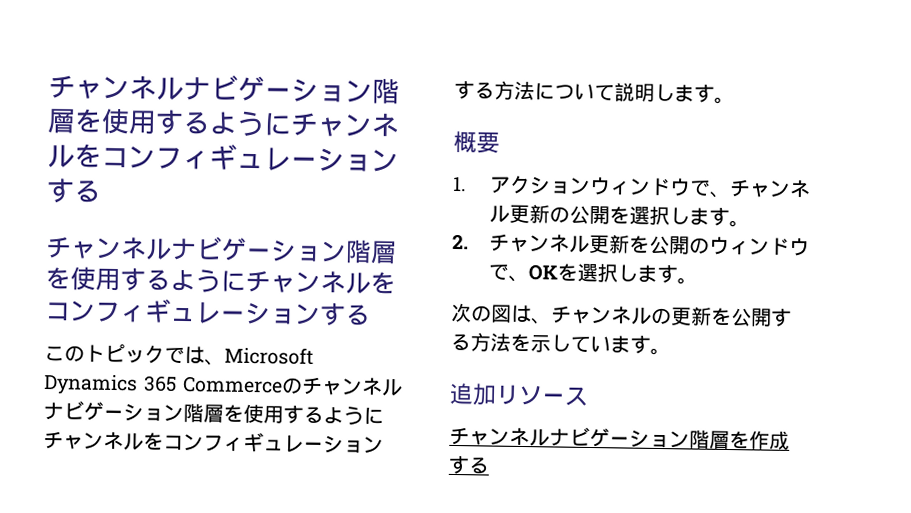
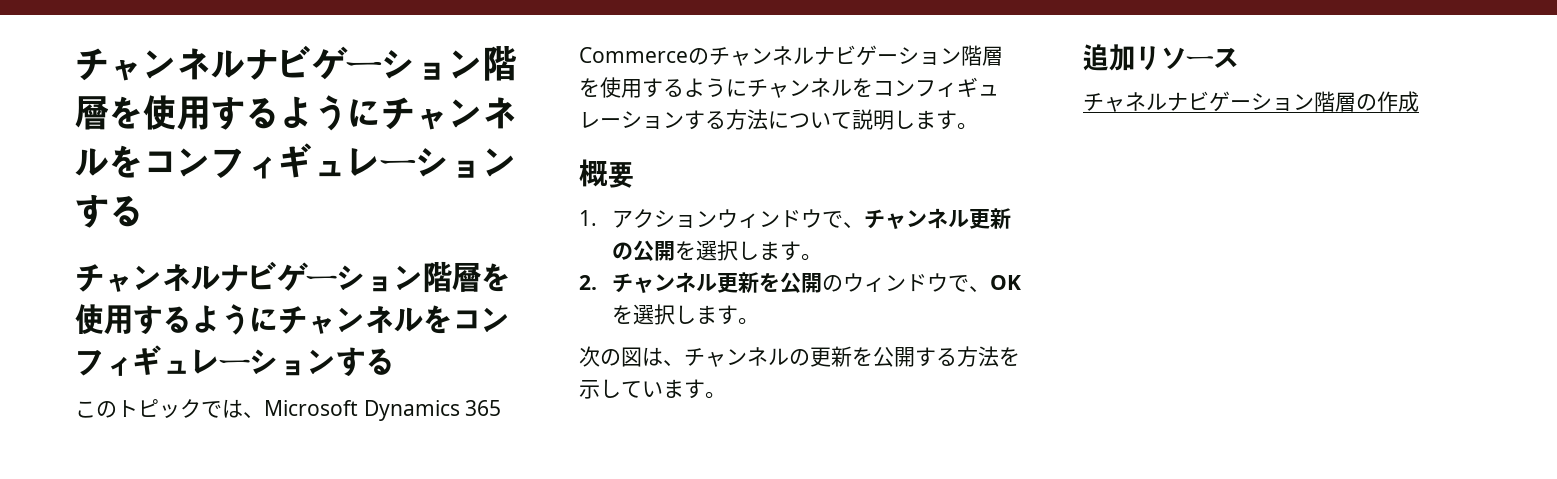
- チャンネルナビゲーション階層を作成する
+ チャネルナビゲーション階層の作成

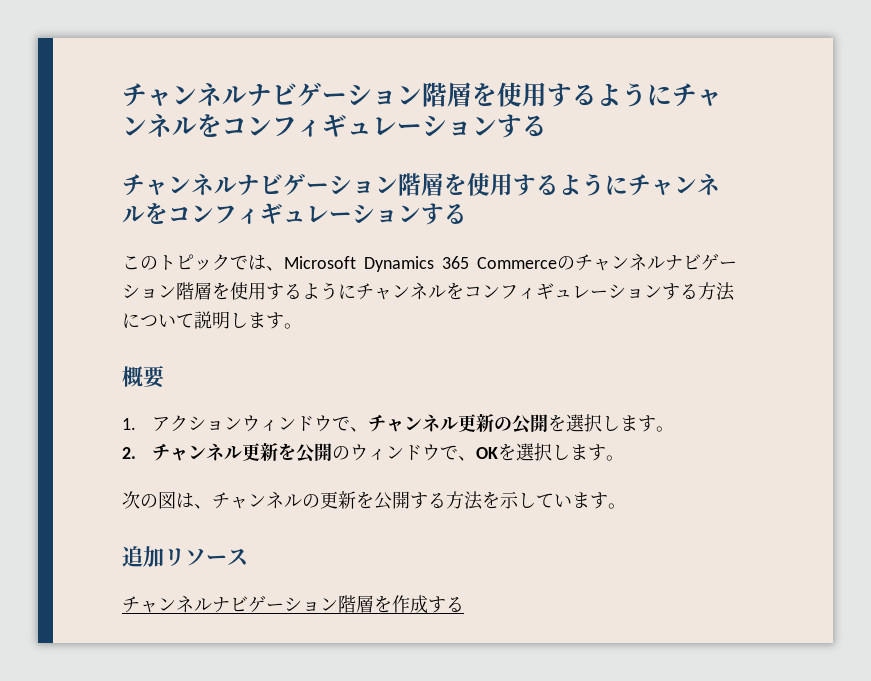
- チャネルナビゲーション階層の作成
+ チャンネルナビゲーション階層を作成する

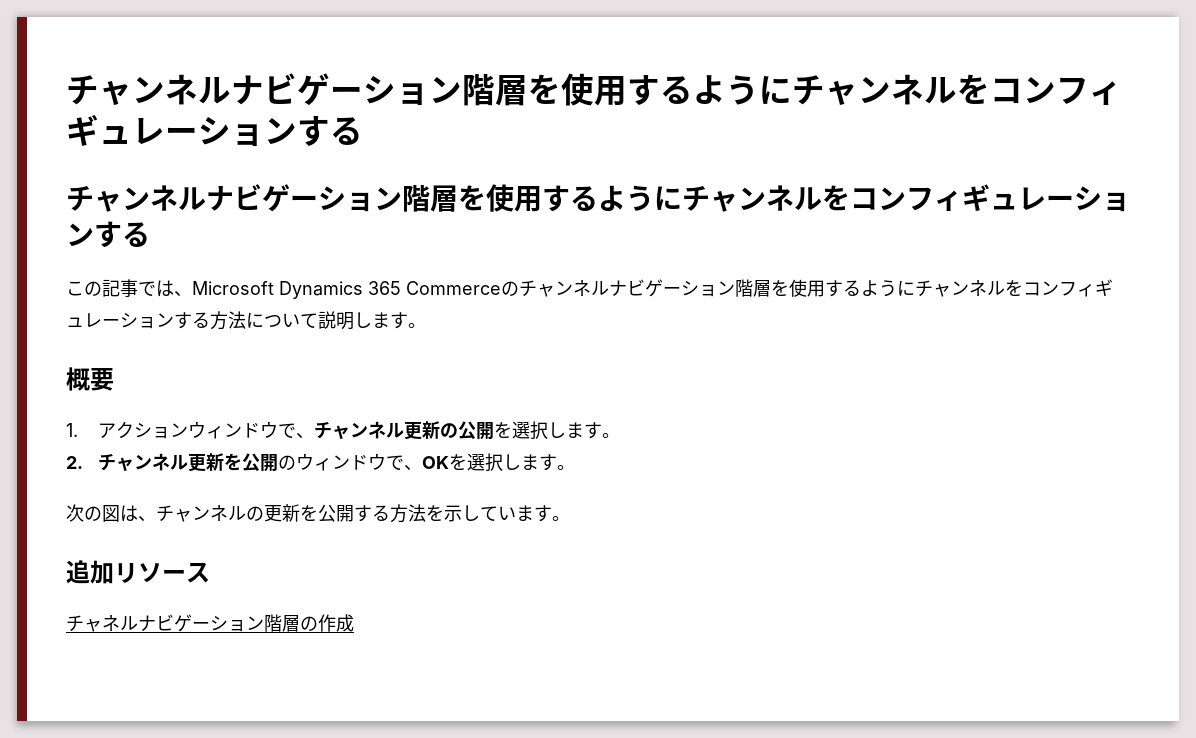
- このトピックでは、Microsoft Dynamics 365 Commerceのチャンネルナビゲーション階層を使用するようにチャンネルをコンフィギュレーションする方法について説明します。
+ この記事では、Microsoft Dynamics 365 Commerceのチャンネルナビゲーション階層を使用するようにチャンネルをコンフィギュレーションする方法について説明します。
- チャンネルナビゲーション階層を作成する
+ チャネルナビゲーション階層の作成

